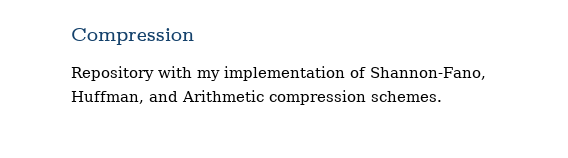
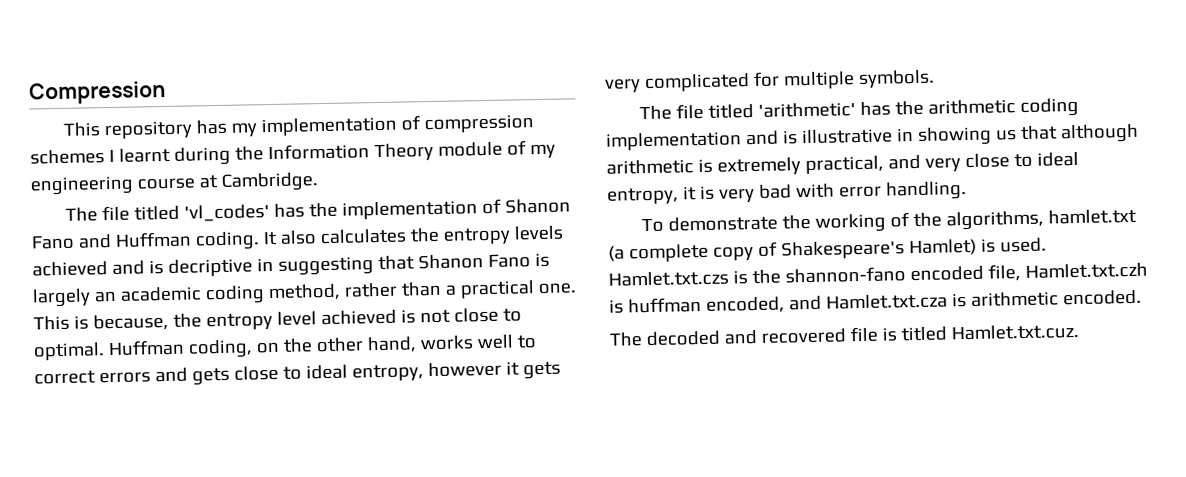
- Repository with my implementation of Shannon-Fano, Huffman, and Arithmetic compression schemes.
+ This repository has my implementation of compression schemes I learnt during the Information Theory module of my engineering course at Cambridge.
+ The file titled 'vl_codes' has the implementation of Shanon Fano and Huffman coding. It also calculates the entropy levels achieved and is decriptive in suggesting that Shanon Fano is largely an academic coding method, rather than a practical one. This is because, the entropy level achieved is not close to optimal. Huffman coding, on the other hand, works well to correct errors and gets close to ideal entropy, however it gets very complicated for multiple symbols.
+ The file titled 'arithmetic' has the arithmetic coding implementation and is illustrative in showing us that although arithmetic is extremely practical, and very close to ideal entropy, it is very bad with error handling.
+ To demonstrate the working of the algorithms, hamlet.txt (a complete copy of Shakespeare's Hamlet) is used. Hamlet.txt.czs is the shannon-fano encoded file, Hamlet.txt.czh is huffman encoded, and Hamlet.txt.cza is arithmetic encoded.
+ The decoded and recovered file is titled Hamlet.txt.cuz.

